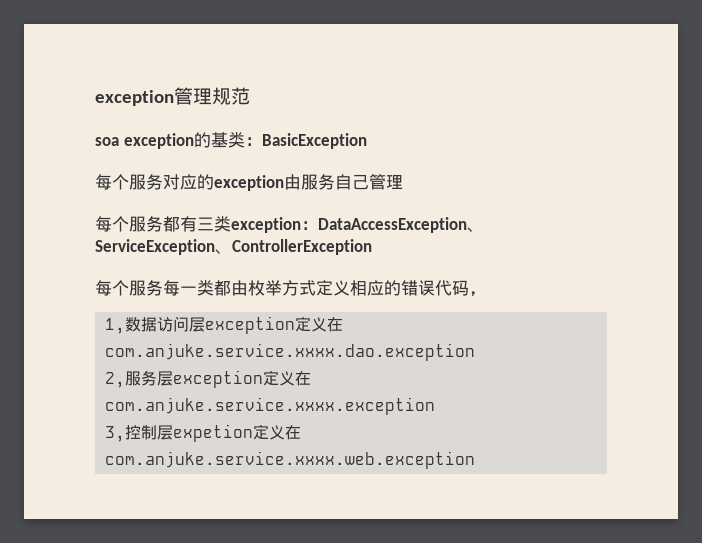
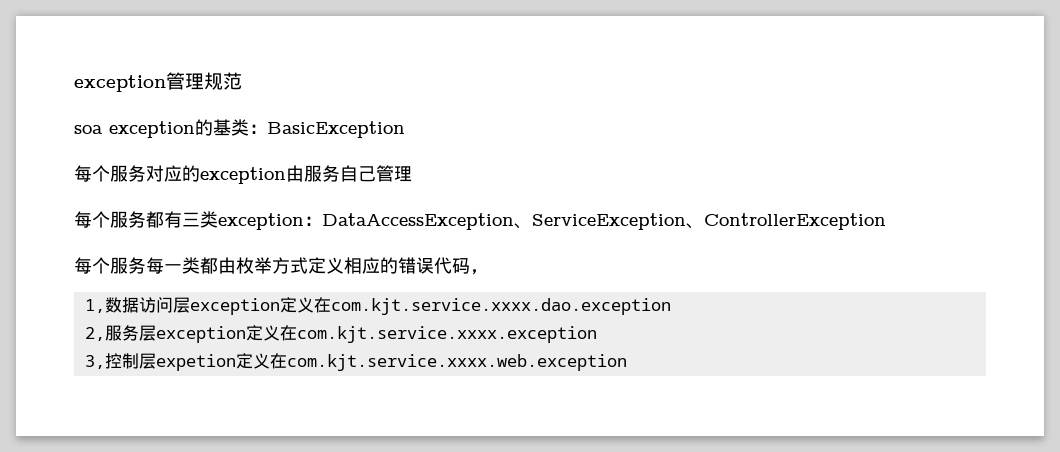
- 1,数据访问层exception定义在com.anjuke.service.xxxx.dao.exception
+ 1,数据访问层exception定义在com.kjt.service.xxxx.dao.exception
- 2,服务层exception定义在com.anjuke.service.xxxx.exception
+ 2,服务层exception定义在com.kjt.service.xxxx.exception
- 3,控制层expetion定义在com.anjuke.service.xxxx.web.exception
+ 3,控制层expetion定义在com.kjt.service.xxxx.web.exception

